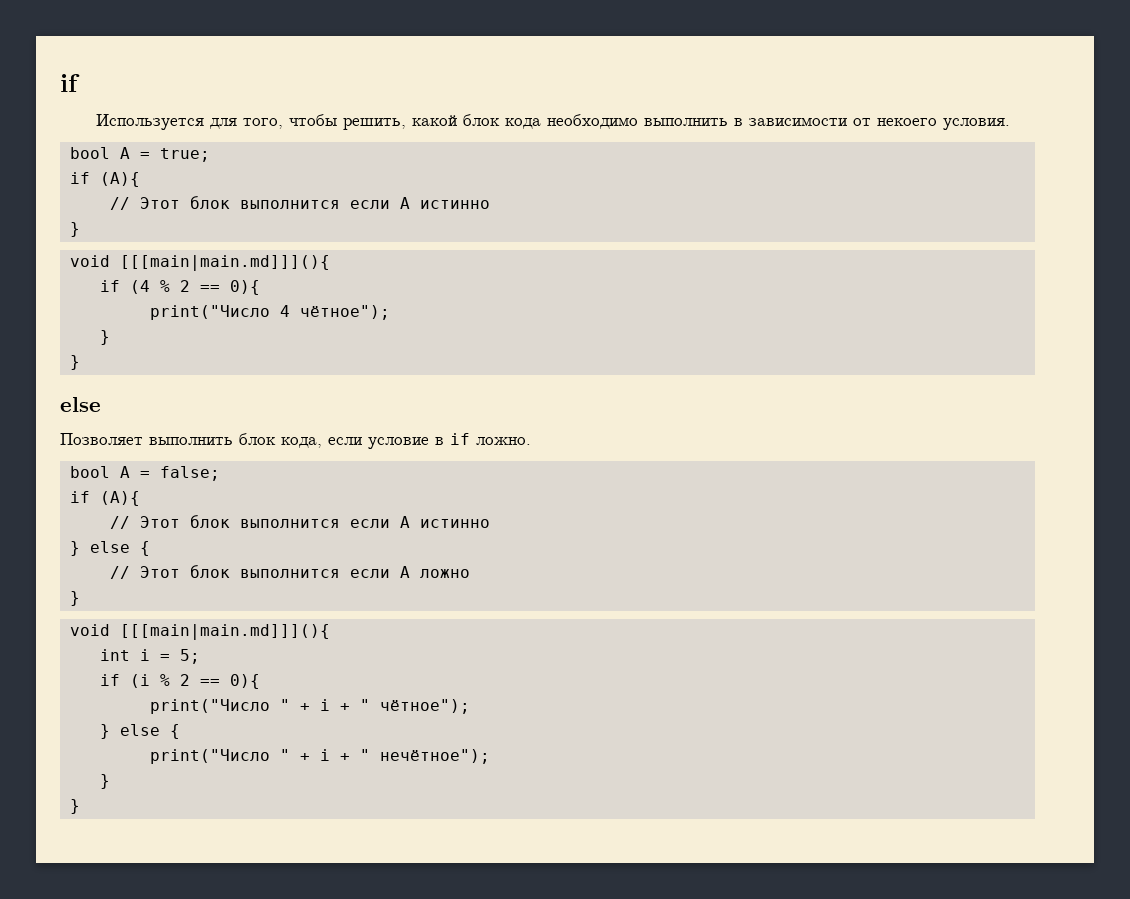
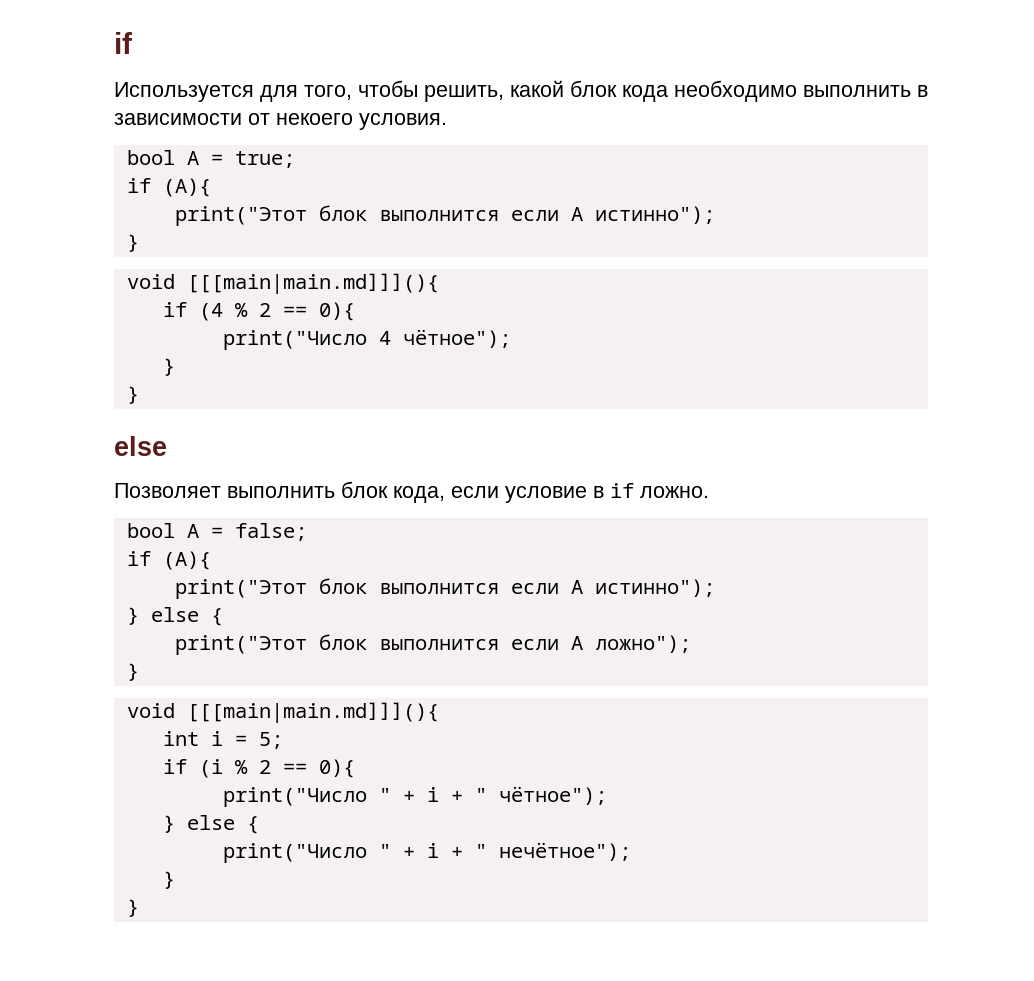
  bool A = true;
  if (A){
- // Этот блок выполнится если A истинно
+ print("Этот блок выполнится если A истинно");
  bool A = false;
  if (A){
- // Этот блок выполнится если A истинно
+ print("Этот блок выполнится если A истинно");
  } else {
- // Этот блок выполнится если A ложно
+ print("Этот блок выполнится если A ложно");

